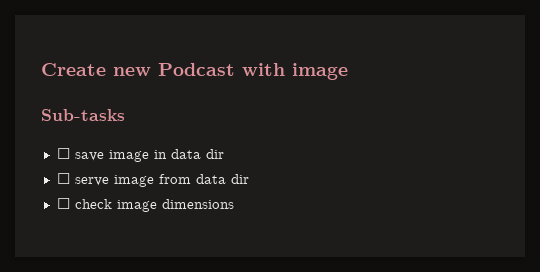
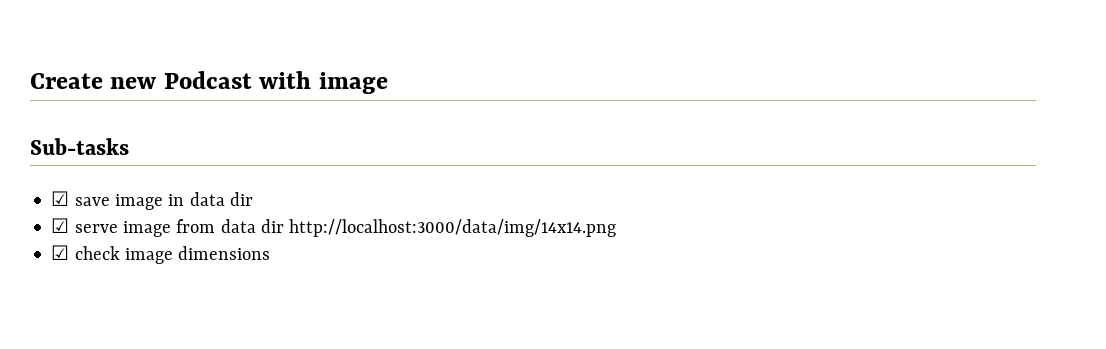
- ☐ save image in data dir
+ ☑ save image in data dir
- ☐ serve image from data dir
- ☐ check image dimensions
+ ☑ serve image from data dir http://localhost:3000/data/img/14x14.png
+ ☑ check image dimensions

